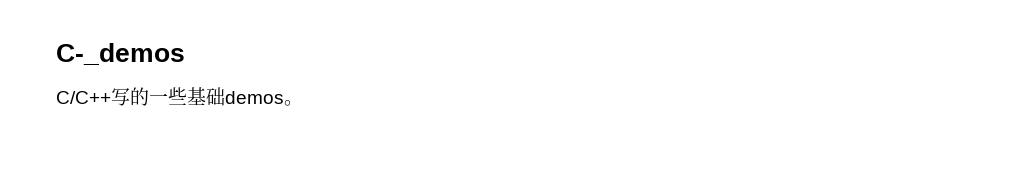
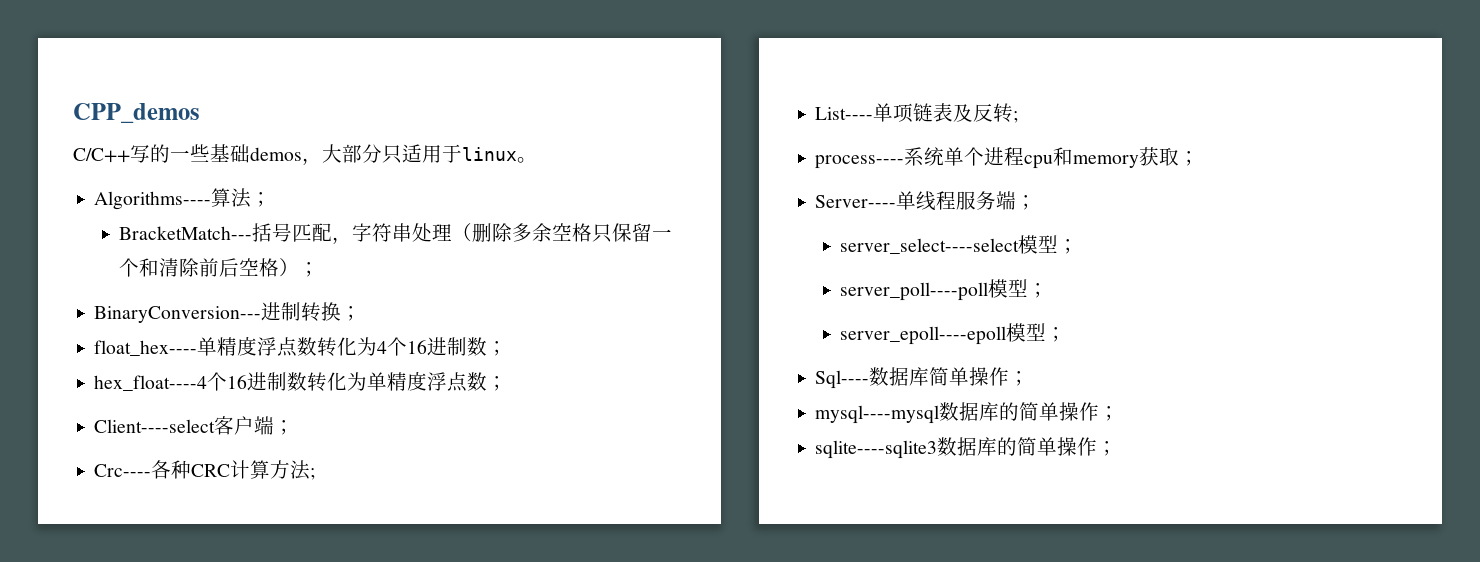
- C-_demos
+ CPP_demos
- C/C++写的一些基础demos。
+ C/C++写的一些基础demos，大部分只适用于linux。
+ Algorithms----算法；
+ BracketMatch---括号匹配，字符串处理（删除多余空格只保留一个和清除前后空格）；
+ BinaryConversion---进制转换；
+ float_hex----单精度浮点数转化为4个16进制数；
+ hex_float----4个16进制数转化为单精度浮点数；
+ Client----select客户端；
+ Crc----各种CRC计算方法;
+ List----单项链表及反转;
+ process----系统单个进程cpu和memory获取；
+ Server----单线程服务端；
+ server_select----select模型；
+ server_poll----poll模型；
+ server_epoll----epoll模型；
+ Sql----数据库简单操作；
+ mysql----mysql数据库的简单操作；
+ sqlite----sqlite3数据库的简单操作；

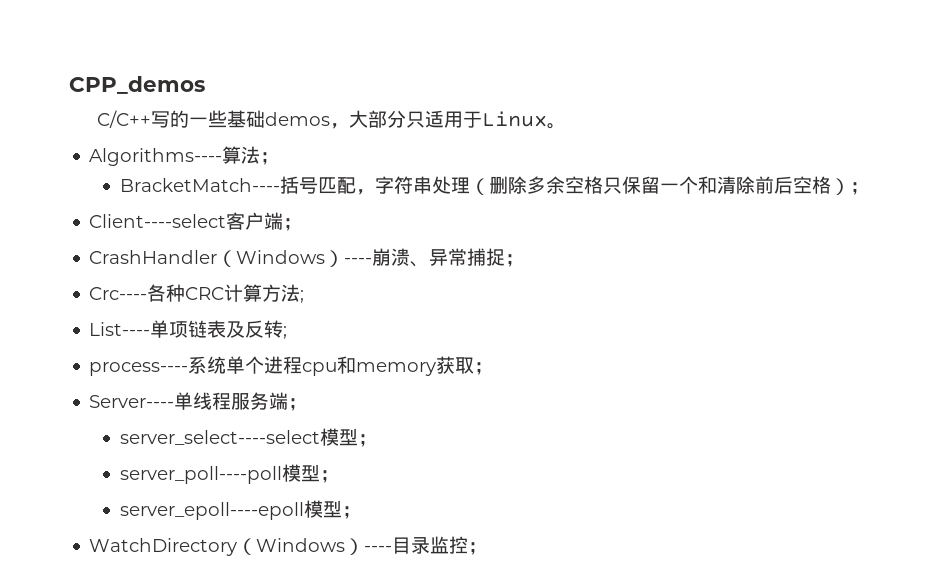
- C/C++写的一些基础demos，大部分只适用于linux。
+ C/C++写的一些基础demos，大部分只适用于Linux。
- BracketMatch---括号匹配，字符串处理（删除多余空格只保留一个和清除前后空格）；
+ BracketMatch----括号匹配，字符串处理（删除多余空格只保留一个和清除前后空格）；
- BinaryConversion---进制转换；
- float_hex----单精度浮点数转化为4个16进制数；
- hex_float----4个16进制数转化为单精度浮点数；
  Client----select客户端；
+ CrashHandler（Windows）----崩溃、异常捕捉；
- Sql----数据库简单操作；
- mysql----mysql数据库的简单操作；
- sqlite----sqlite3数据库的简单操作；
+ WatchDirectory（Windows）----目录监控；

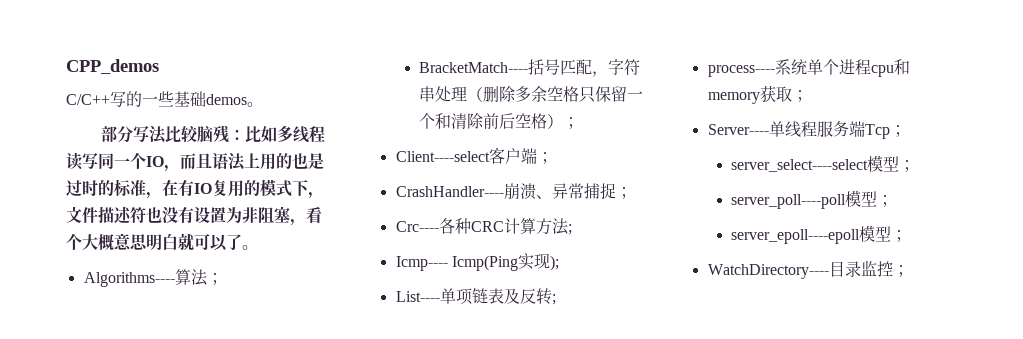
- C/C++写的一些基础demos，大部分只适用于Linux。
+ C/C++写的一些基础demos。
+ 部分写法比较脑残：比如多线程读写同一个IO，而且语法上用的也是过时的标准，在有IO复用的模式下，文件描述符也没有设置为非阻塞，看个大概意思明白就可以了。
- CrashHandler（Windows）----崩溃、异常捕捉；
+ CrashHandler----崩溃、异常捕捉；
+ Icmp---- Icmp(Ping实现);
- Server----单线程服务端；
+ Server----单线程服务端Tcp；
- WatchDirectory（Windows）----目录监控；
+ WatchDirectory----目录监控；

